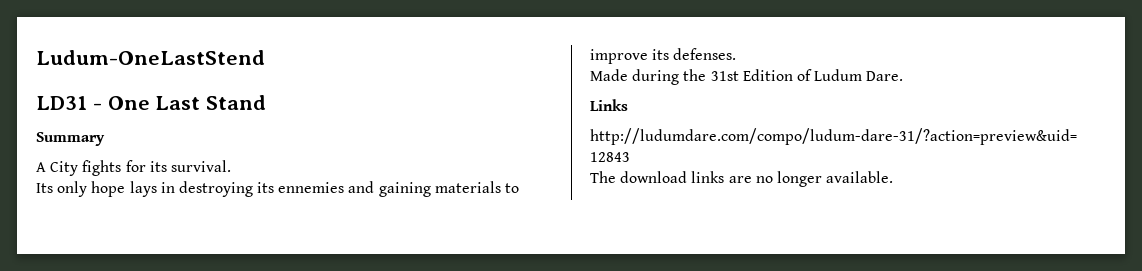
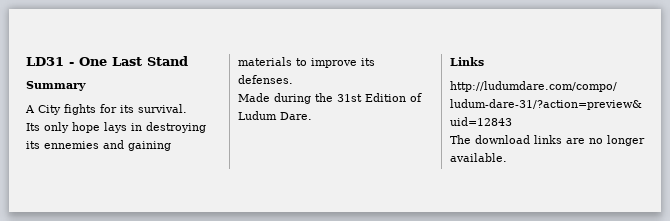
- Ludum-OneLastStend

